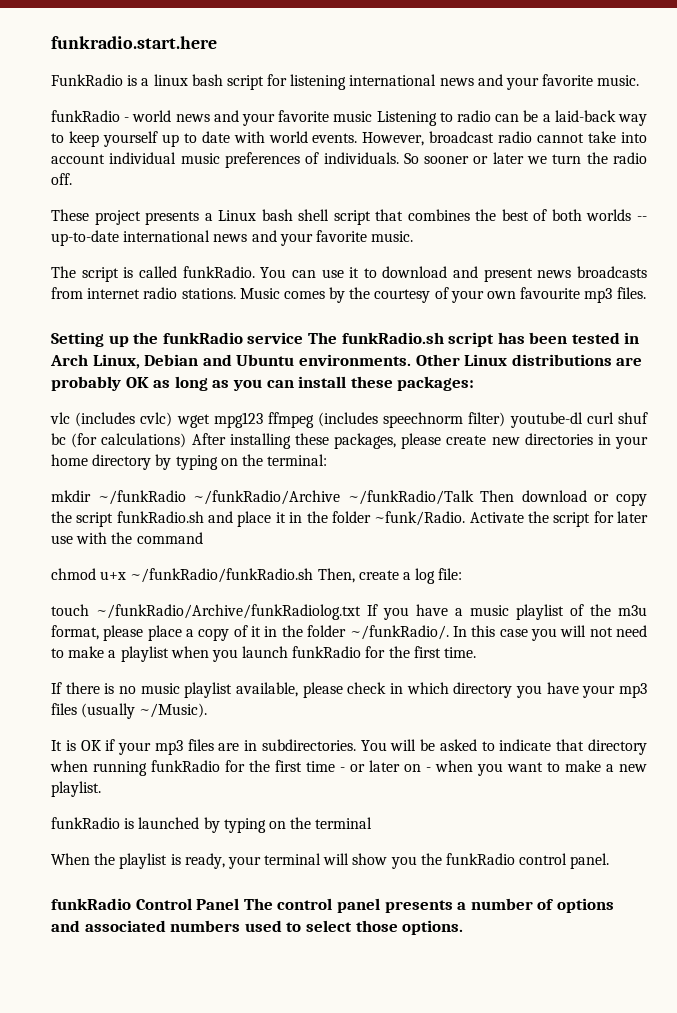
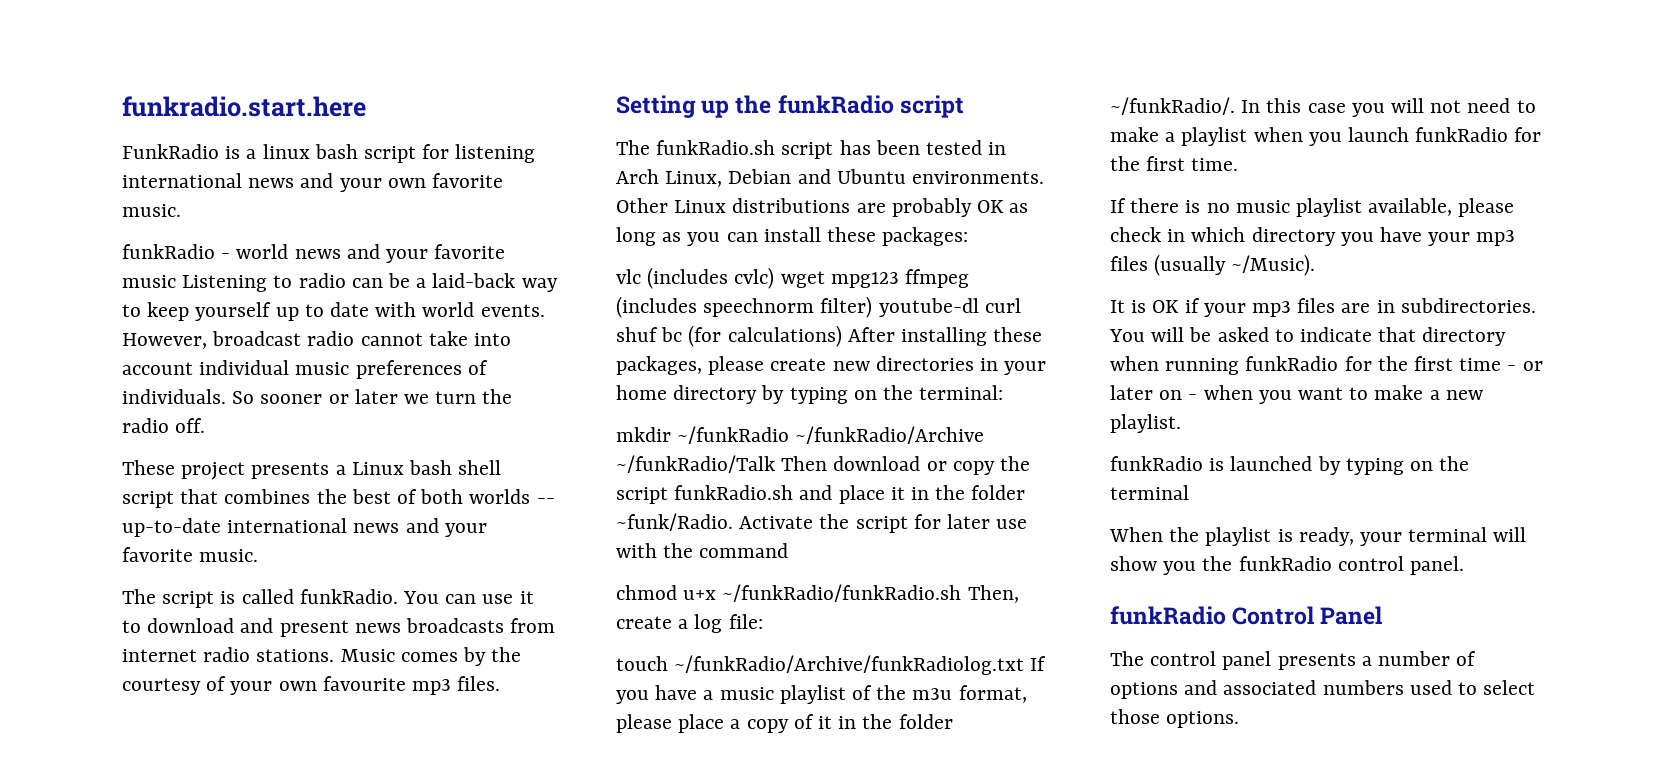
- FunkRadio is a linux bash script for listening international news and your favorite music.
+ FunkRadio is a linux bash script for listening international news and your own favorite music.
- Setting up the funkRadio service The funkRadio.sh script has been tested in Arch Linux, Debian and Ubuntu environments.
+ Setting up the funkRadio script
+ The funkRadio.sh script has been tested in Arch Linux, Debian and Ubuntu environments.
- funkRadio Control Panel The control panel presents a number of options and associated numbers used to select those options.
+ funkRadio Control Panel
+ The control panel presents a number of options and associated numbers used to select those options.

